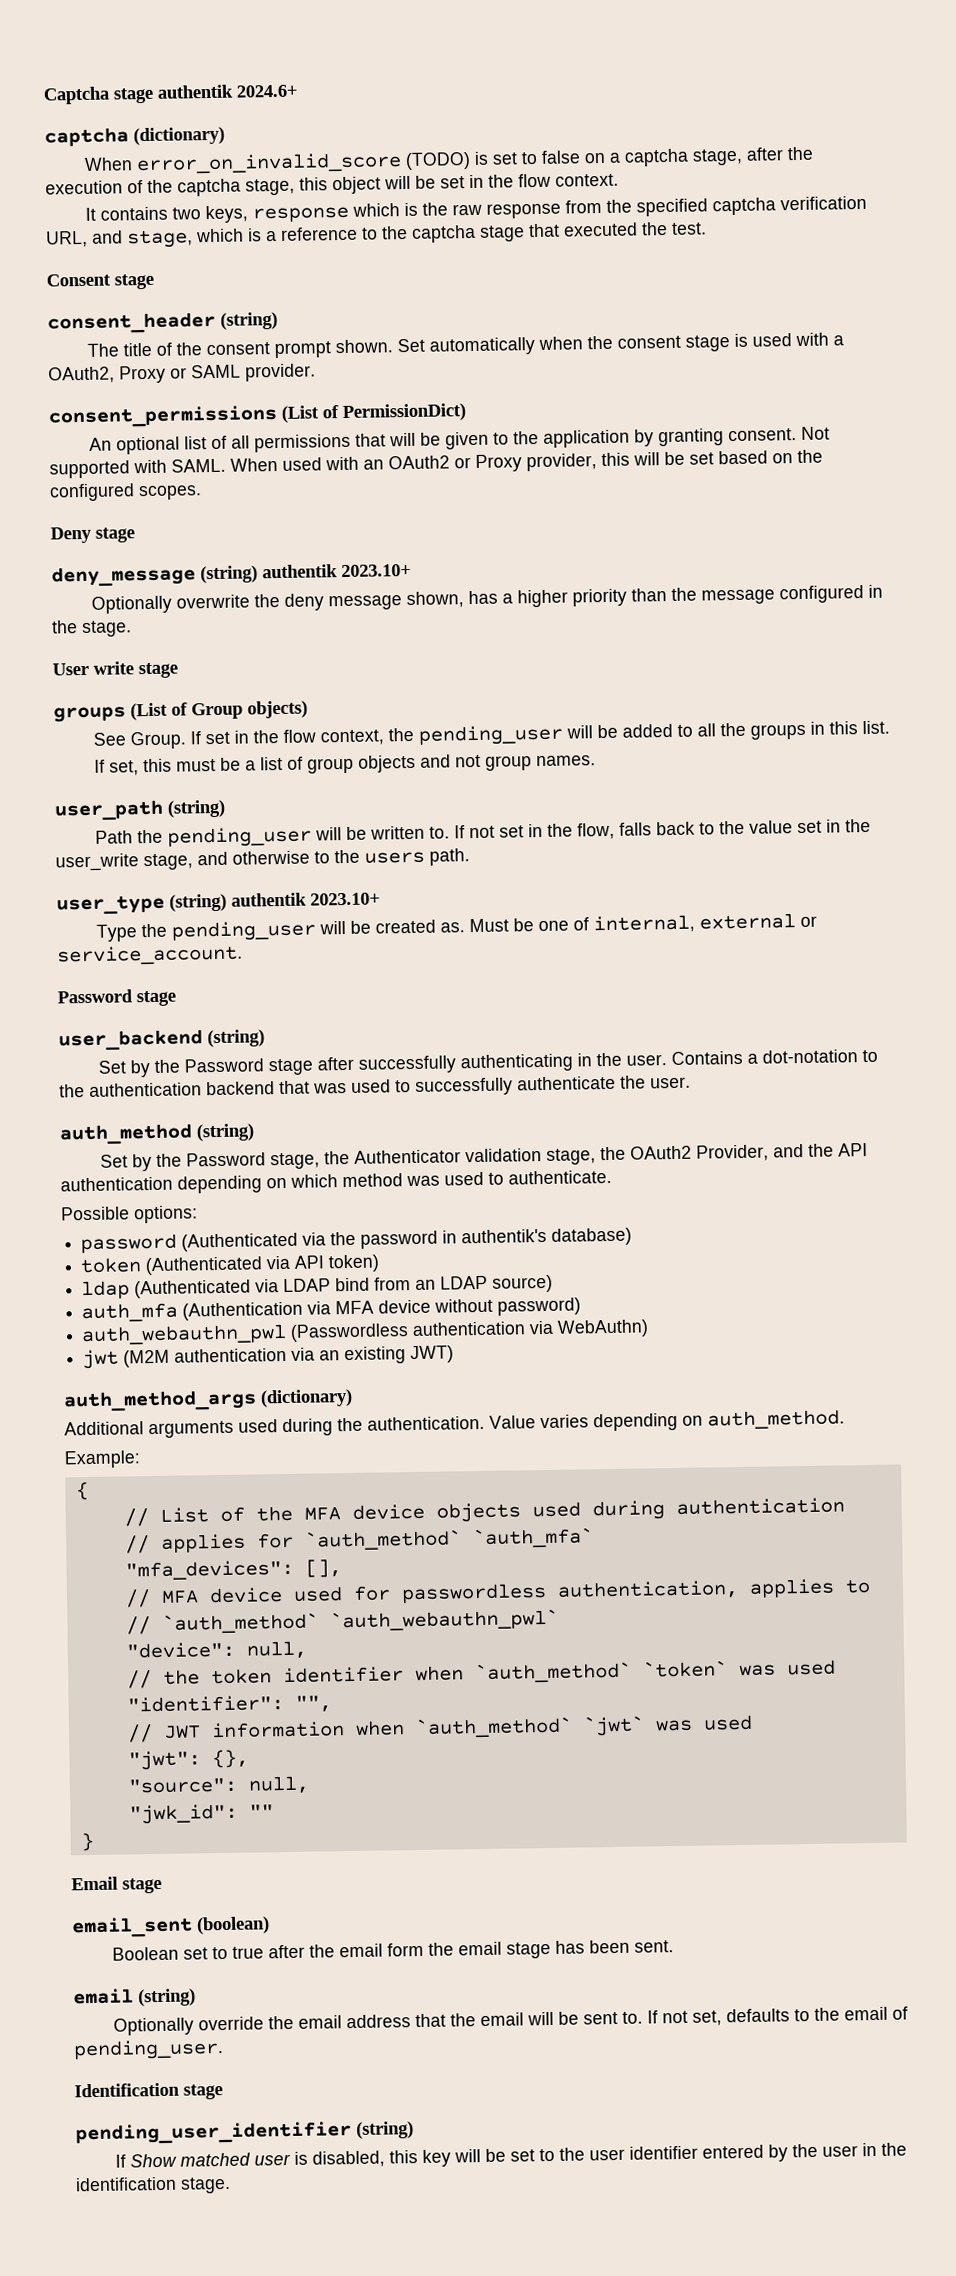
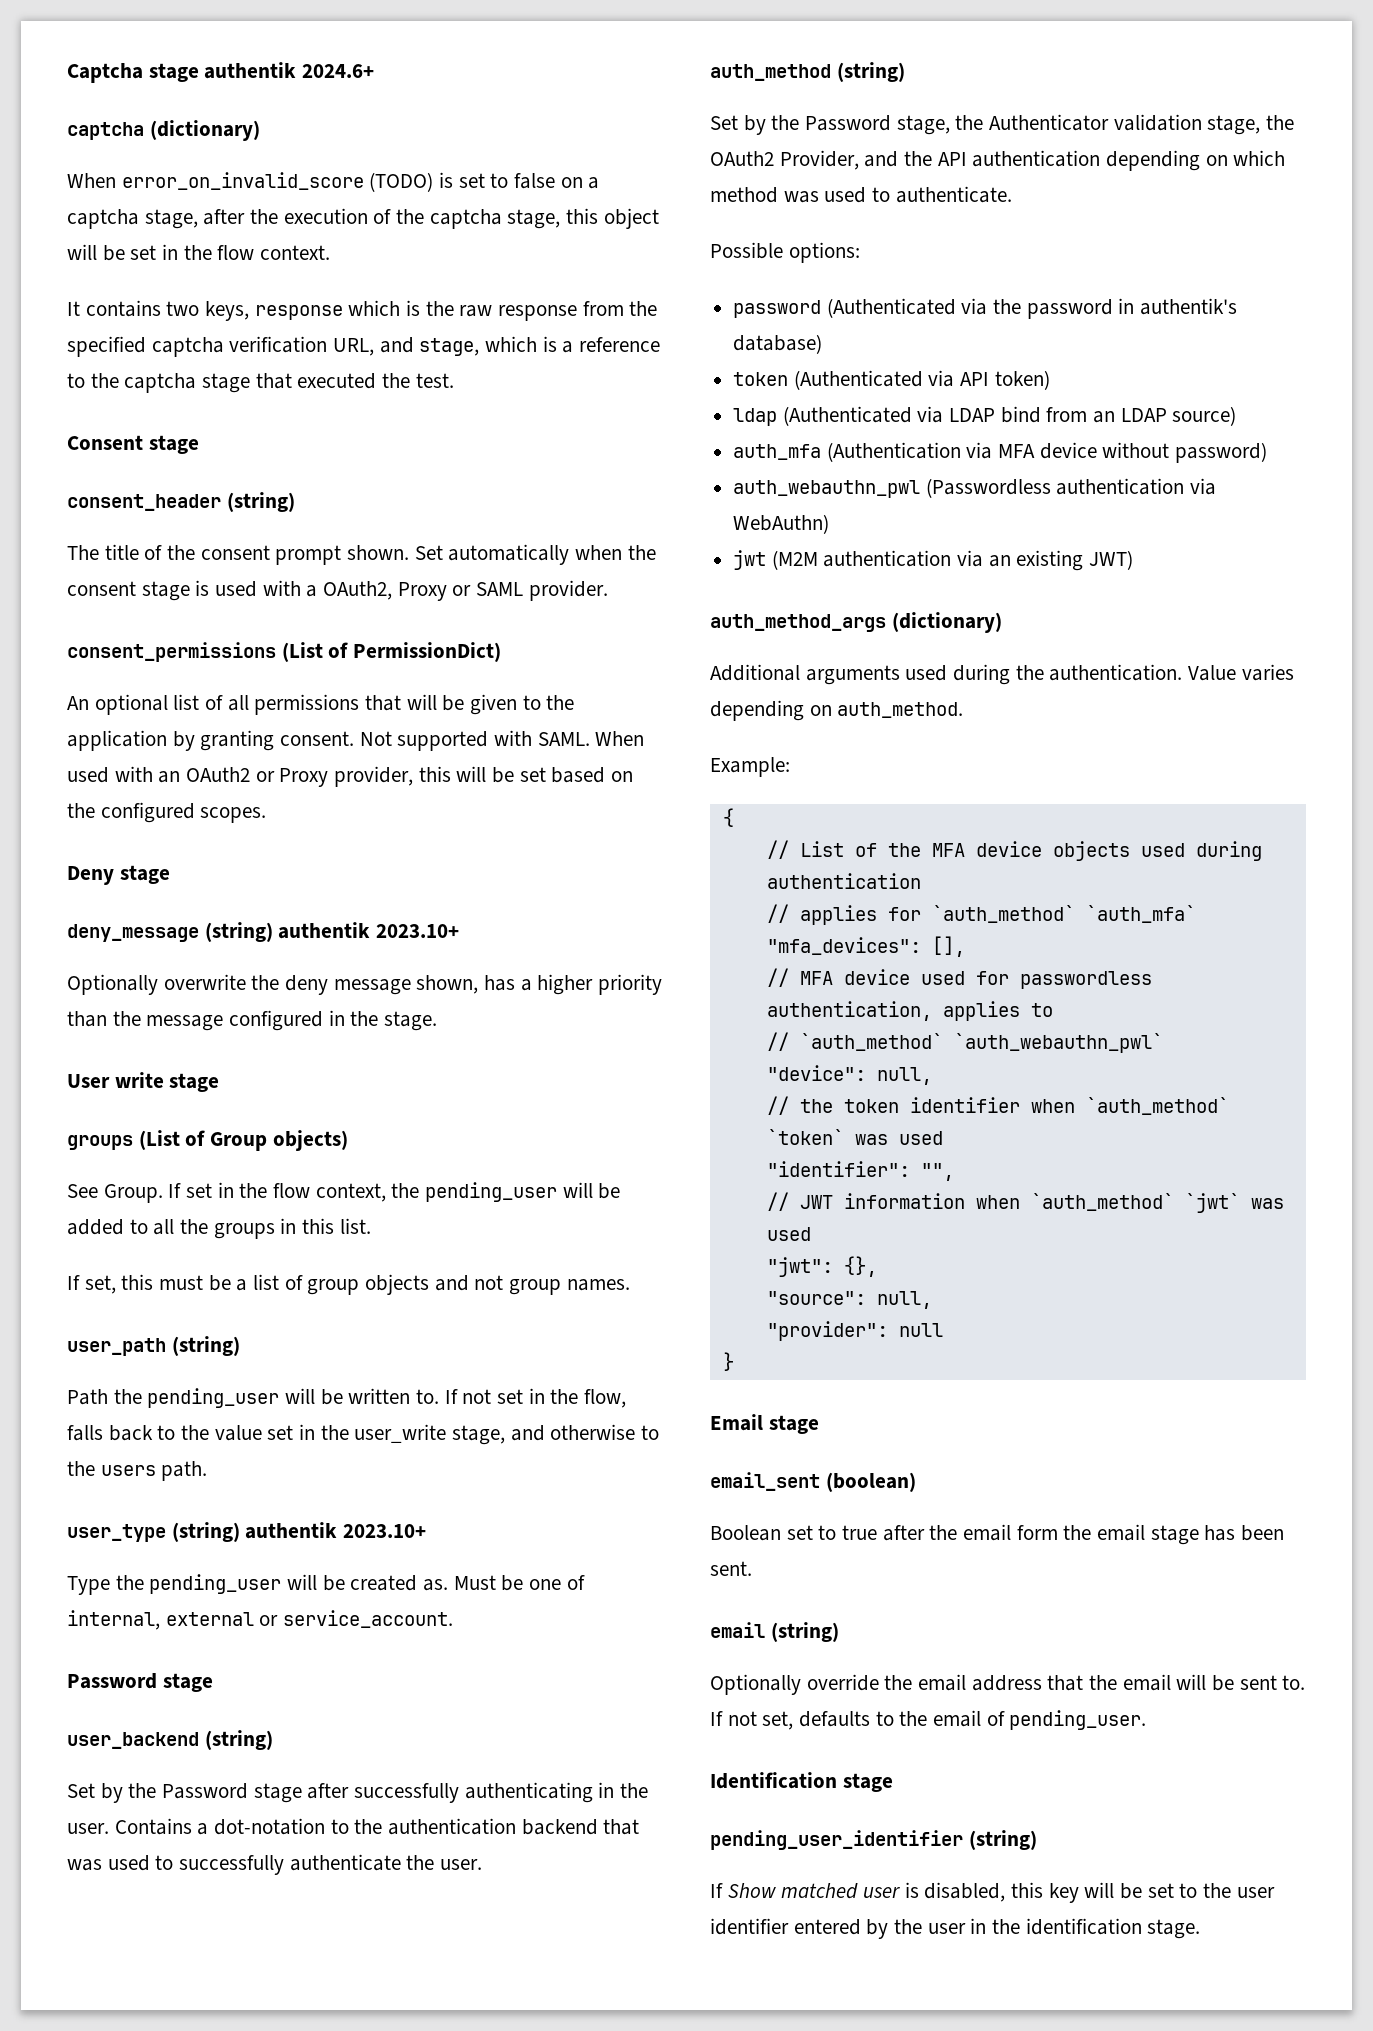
- "jwk_id": ""
+ "provider": null

